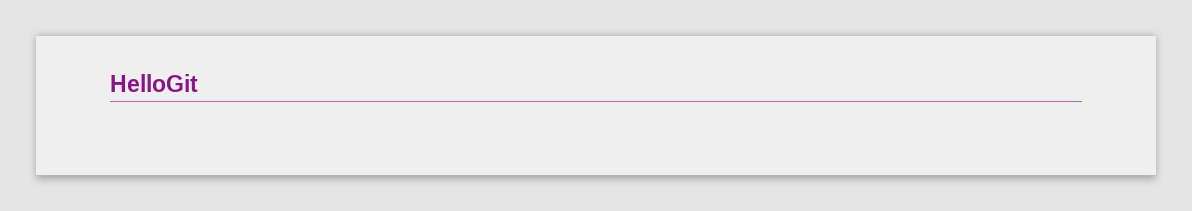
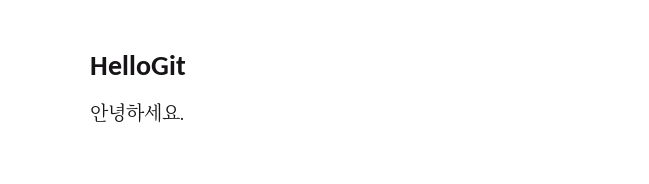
+ 안녕하세요.

